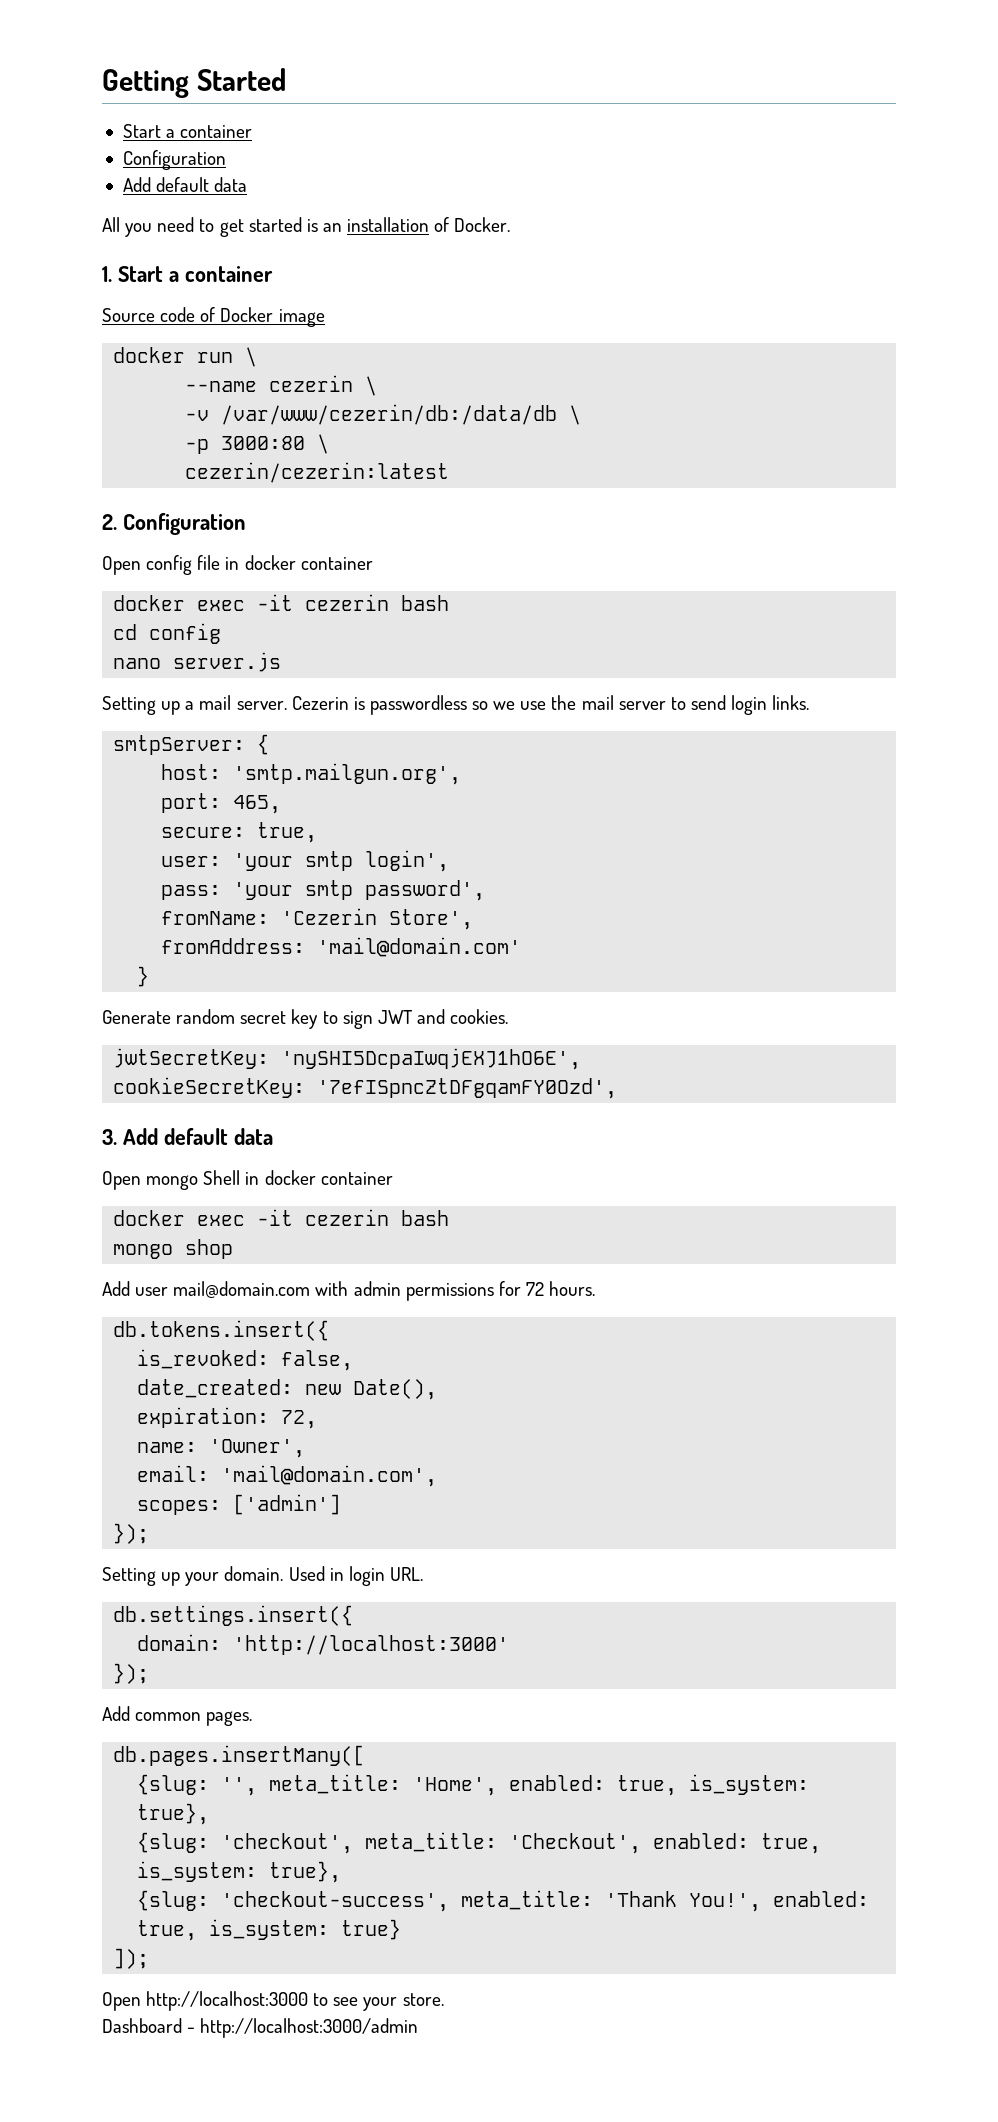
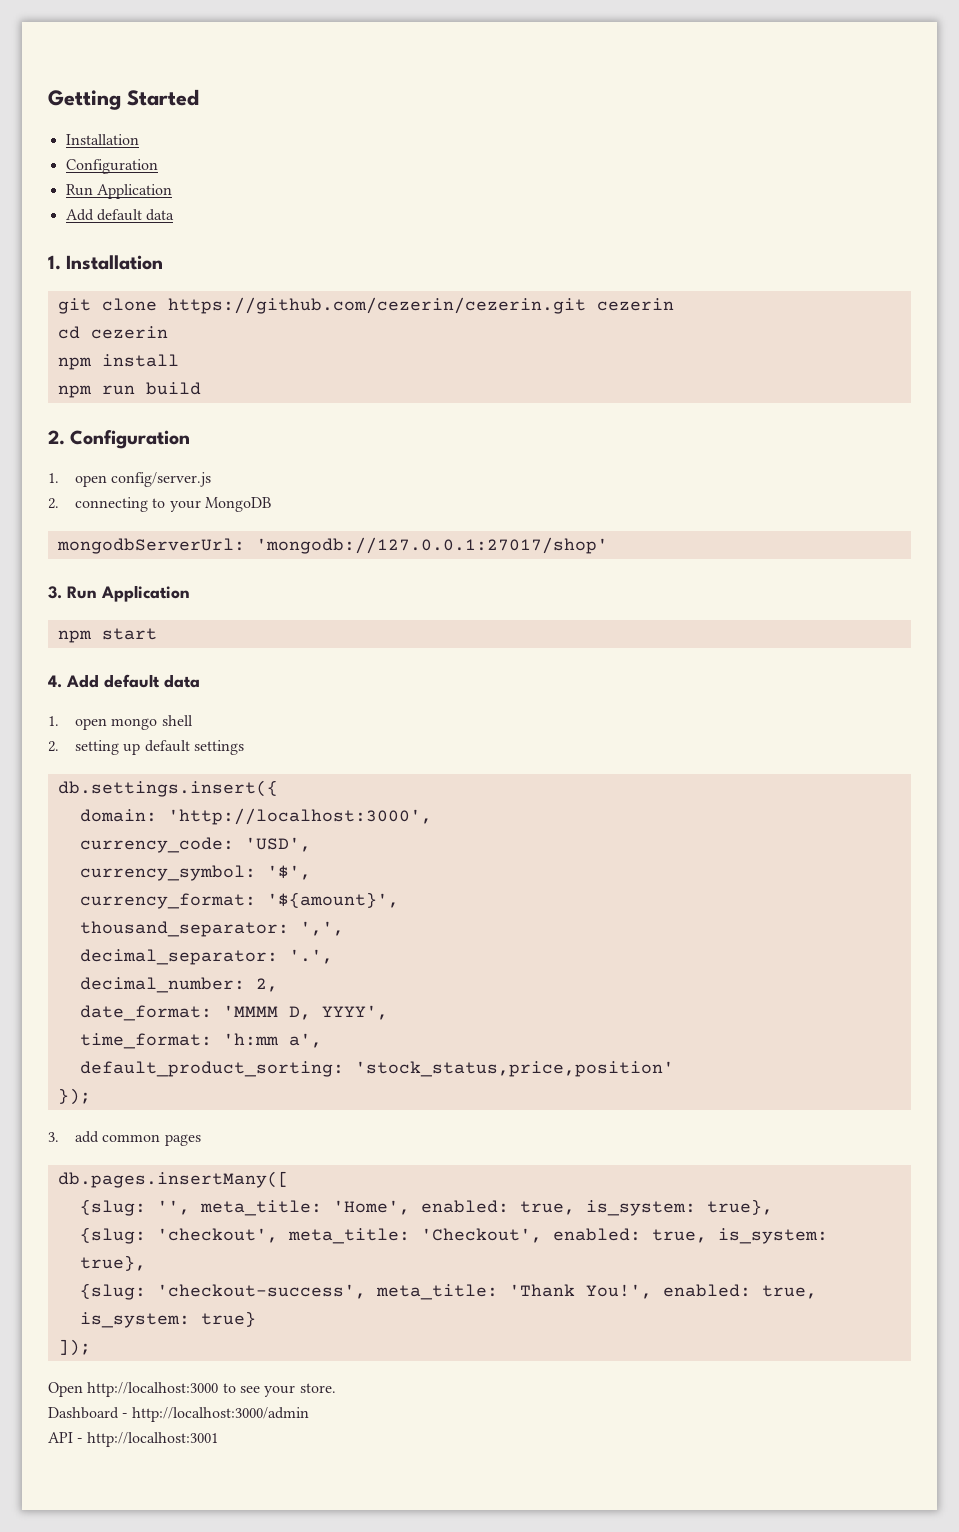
  Getting Started
- Start a container
+ Installation
  Configuration
+ Run Application
  Add default data
- All you need to get started is an installation of Docker.
- 1. Start a container
- Source code of Docker image
- docker run \
- --name cezerin \
- -v /var/www/cezerin/db:/data/db \
- -p 3000:80 \
- cezerin/cezerin:latest
+ 1. Installation
+ git clone https://github.com/cezerin/cezerin.git cezerin
+ cd cezerin
+ npm install
+ npm run build
  2. Configuration
- Open config file in docker container
- docker exec -it cezerin bash
- cd config
- nano server.js
- Setting up a mail server. Cezerin is passwordless so we use the mail server to send login links.
- smtpServer: {
- host: 'smtp.mailgun.org',
- port: 465,
- secure: true,
- user: 'your smtp login',
- pass: 'your smtp password',
- fromName: 'Cezerin Store',
- fromAddress: 'mail@domain.com'
- }
- Generate random secret key to sign JWT and cookies.
- jwtSecretKey: 'nySHI5DcpaIwqjEXJ1hO6E',
- cookieSecretKey: '7efISpncZtDFgqamFY0Ozd',
- 3. Add default data
- Open mongo Shell in docker container
- docker exec -it cezerin bash
- mongo shop
- Add user mail@domain.com with admin permissions for 72 hours.
- db.tokens.insert({
- is_revoked: false,
- date_created: new Date(),
- expiration: 72,
- name: 'Owner',
- email: 'mail@domain.com',
- scopes: ['admin']
+ 1. open config/server.js
+ 2. connecting to your MongoDB
+ mongodbServerUrl: 'mongodb://127.0.0.1:27017/shop'
+ 3. Run Application
+ npm start
+ 4. Add default data
+ 1. open mongo shell
+ 2. setting up default settings
+ db.settings.insert({
+ domain: 'http://localhost:3000',
+ currency_code: 'USD',
+ currency_symbol: '$',
+ currency_format: '${amount}',
+ thousand_separator: ',',
+ decimal_separator: '.',
+ decimal_number: 2,
+ date_format: 'MMMM D, YYYY',
+ time_format: 'h:mm a',
+ default_product_sorting: 'stock_status,price,position'
  });
- Setting up your domain. Used in login URL.
- db.settings.insert({
- domain: 'http://localhost:3000'
- });
- Add common pages.
+ 3. add common pages
+ API - http://localhost:3001

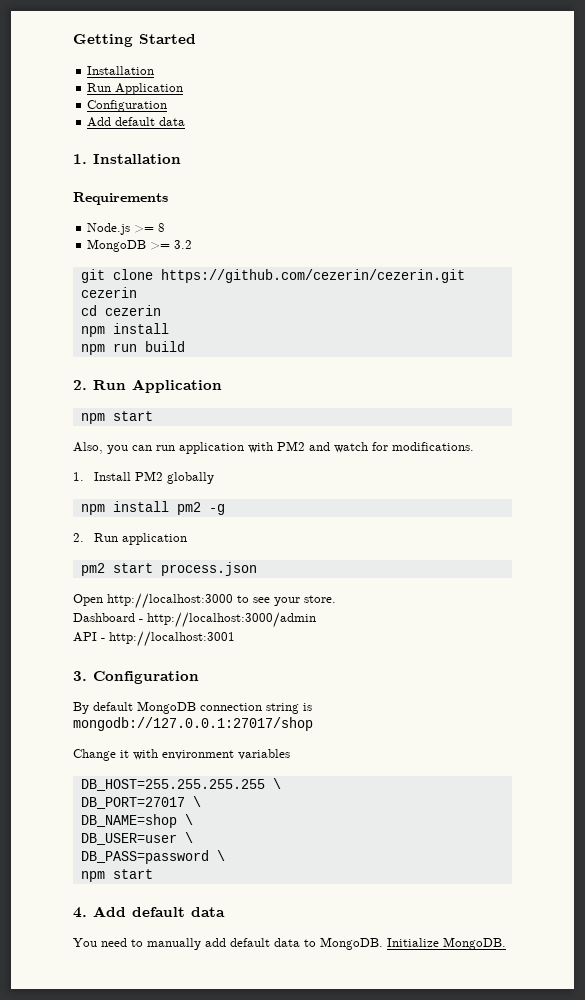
  Getting Started
  Installation
+ Run Application
  Configuration
- Run Application
+ Requirements
+ Node.js >= 8
+ MongoDB >= 3.2
- 2. Configuration
- 1. open config/server.js
- 2. connecting to your MongoDB
- mongodbServerUrl: 'mongodb://127.0.0.1:27017/shop'
- 3. Run Application
+ 2. Run Application
  npm start
- 4. Add default data
- 1. open mongo shell
- 2. setting up default settings
- db.settings.insert({
- domain: 'http://localhost:3000',
- currency_code: 'USD',
- currency_symbol: '$',
- currency_format: '${amount}',
- thousand_separator: ',',
- decimal_separator: '.',
- decimal_number: 2,
- date_format: 'MMMM D, YYYY',
- time_format: 'h:mm a',
- default_product_sorting: 'stock_status,price,position'
- });
- 3. add common pages
- db.pages.insertMany([
- {slug: '', meta_title: 'Home', enabled: true, is_system: true},
- {slug: 'checkout', meta_title: 'Checkout', enabled: true, is_system: true},
- {slug: 'checkout-success', meta_title: 'Thank You!', enabled: true, is_system: true}
- ]);
+ Also, you can run application with PM2 and watch for modifications.
+ 1. Install PM2 globally
+ npm install pm2 -g
+ 2. Run application
+ pm2 start process.json
+ 3. Configuration
+ By default MongoDB connection string is mongodb://127.0.0.1:27017/shop
+ Change it with environment variables
+ DB_HOST=255.255.255.255 \
+ DB_PORT=27017 \
+ DB_NAME=shop \
+ DB_USER=user \
+ DB_PASS=password \
+ npm start
+ 4. Add default data
+ You need to manually add default data to MongoDB. Initialize MongoDB.

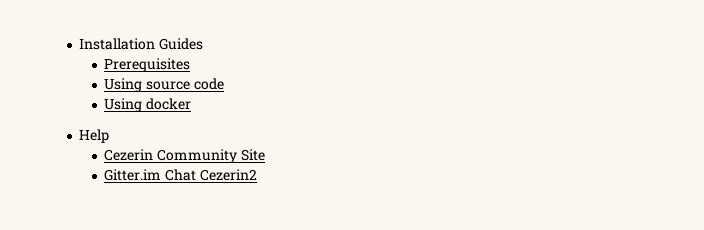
- Getting Started
- Installation
- Run Application
- Configuration
- Add default data
- 1. Installation
- Requirements
- Node.js >= 8
- MongoDB >= 3.2
- git clone https://github.com/cezerin/cezerin.git cezerin
- cd cezerin
- npm install
- npm run build
- 2. Run Application
- npm start
- Also, you can run application with PM2 and watch for modifications.
- 1. Install PM2 globally
- npm install pm2 -g
- 2. Run application
- pm2 start process.json
- Open http://localhost:3000 to see your store.
- Dashboard - http://localhost:3000/admin
- API - http://localhost:3001
- 3. Configuration
- By default MongoDB connection string is mongodb://127.0.0.1:27017/shop
- Change it with environment variables
- DB_HOST=255.255.255.255 \
- DB_PORT=27017 \
- DB_NAME=shop \
- DB_USER=user \
- DB_PASS=password \
- npm start
- 4. Add default data
- You need to manually add default data to MongoDB. Initialize MongoDB.
+ Installation Guides
+ Prerequisites
+ Using source code
+ Using docker
+ Help
+ Cezerin Community Site
+ Gitter.im Chat Cezerin2

